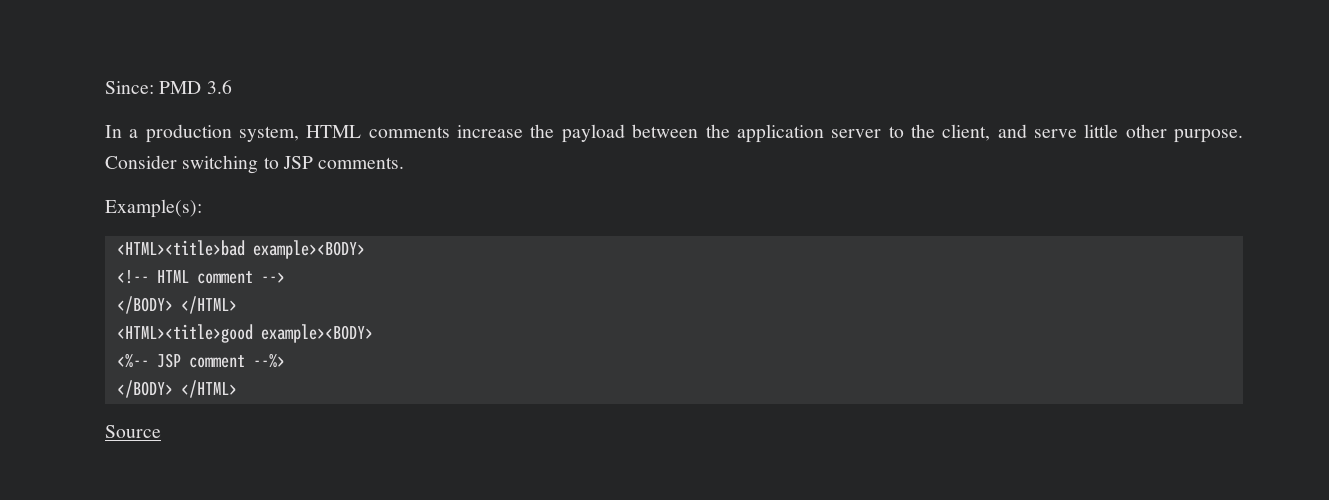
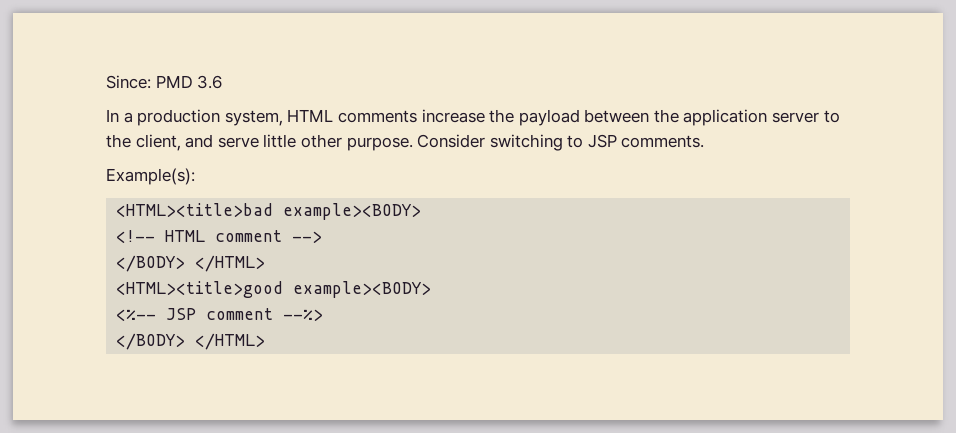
- Source

